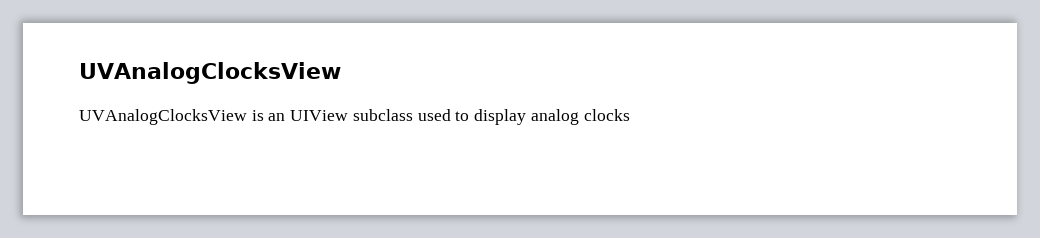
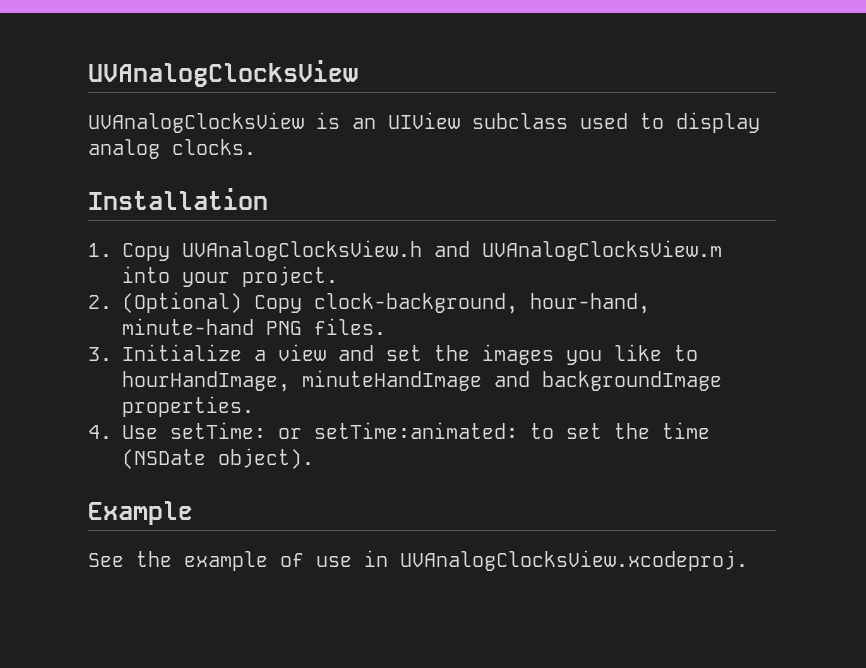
- UVAnalogClocksView is an UIView subclass used to display analog clocks
+ UVAnalogClocksView is an UIView subclass used to display analog clocks.
+ Installation
+ 1. Copy UVAnalogClocksView.h and UVAnalogClocksView.m into your project.
+ 2. (Optional) Copy clock-background, hour-hand, minute-hand PNG files.
+ 3. Initialize a view and set the images you like to hourHandImage, minuteHandImage and backgroundImage properties.
+ 4. Use setTime: or setTime:animated: to set the time (NSDate object).
+ Example
+ See the example of use in UVAnalogClocksView.xcodeproj.

